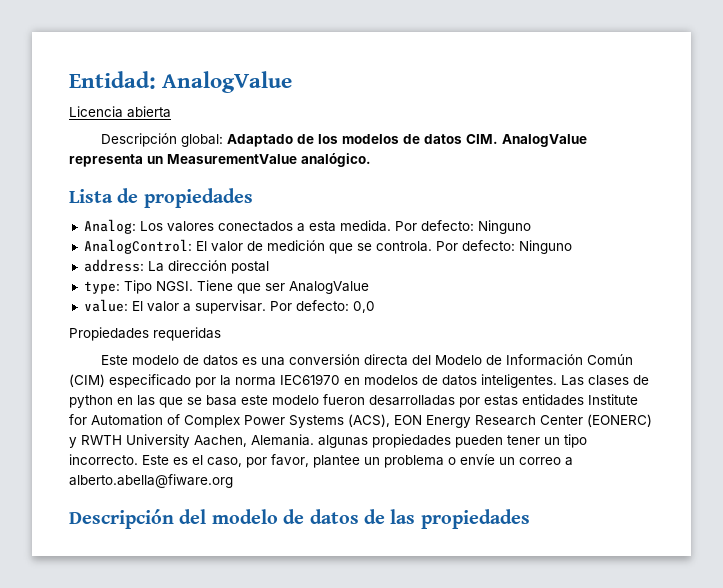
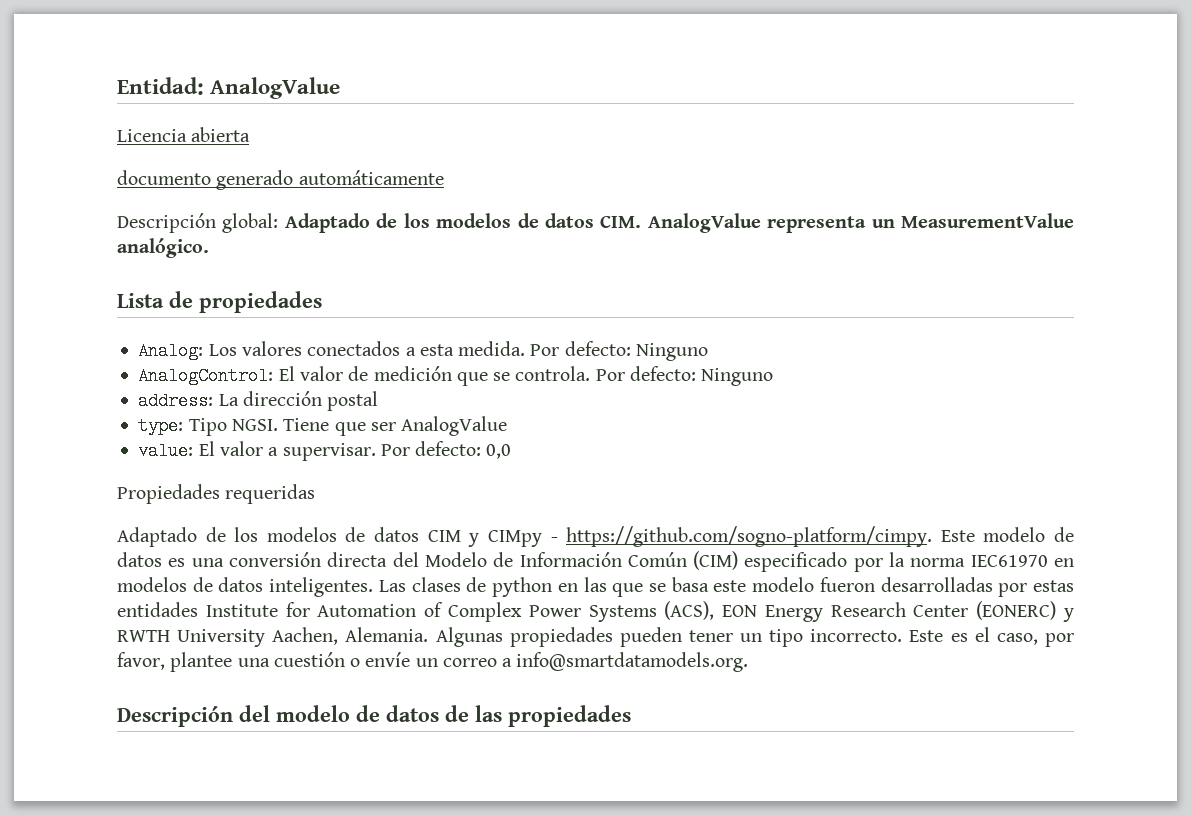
+ documento generado automáticamente
- Este modelo de datos es una conversión directa del Modelo de Información Común (CIM) especificado por la norma IEC61970 en modelos de datos inteligentes.
+ Adaptado de los modelos de datos CIM y CIMpy - https://github.com/sogno-platform/cimpy. Este modelo de datos es una conversión directa del Modelo de Información Común (CIM) especificado por la norma IEC61970 en modelos de datos inteligentes.
- Las clases de python en las que se basa este modelo fueron desarrolladas por estas entidades Institute for Automation of Complex Power Systems (ACS), EON Energy Research Center (EONERC) y RWTH University Aachen, Alemania. algunas propiedades pueden tener un tipo incorrecto.
+ Las clases de python en las que se basa este modelo fueron desarrolladas por estas entidades Institute for Automation of Complex Power Systems (ACS), EON Energy Research Center (EONERC) y RWTH University Aachen, Alemania. Algunas propiedades pueden tener un tipo incorrecto.
- Este es el caso, por favor, plantee un problema o envíe un correo a alberto.abella@fiware.org
+ Este es el caso, por favor, plantee una cuestión o envíe un correo a info@smartdatamodels.org.

